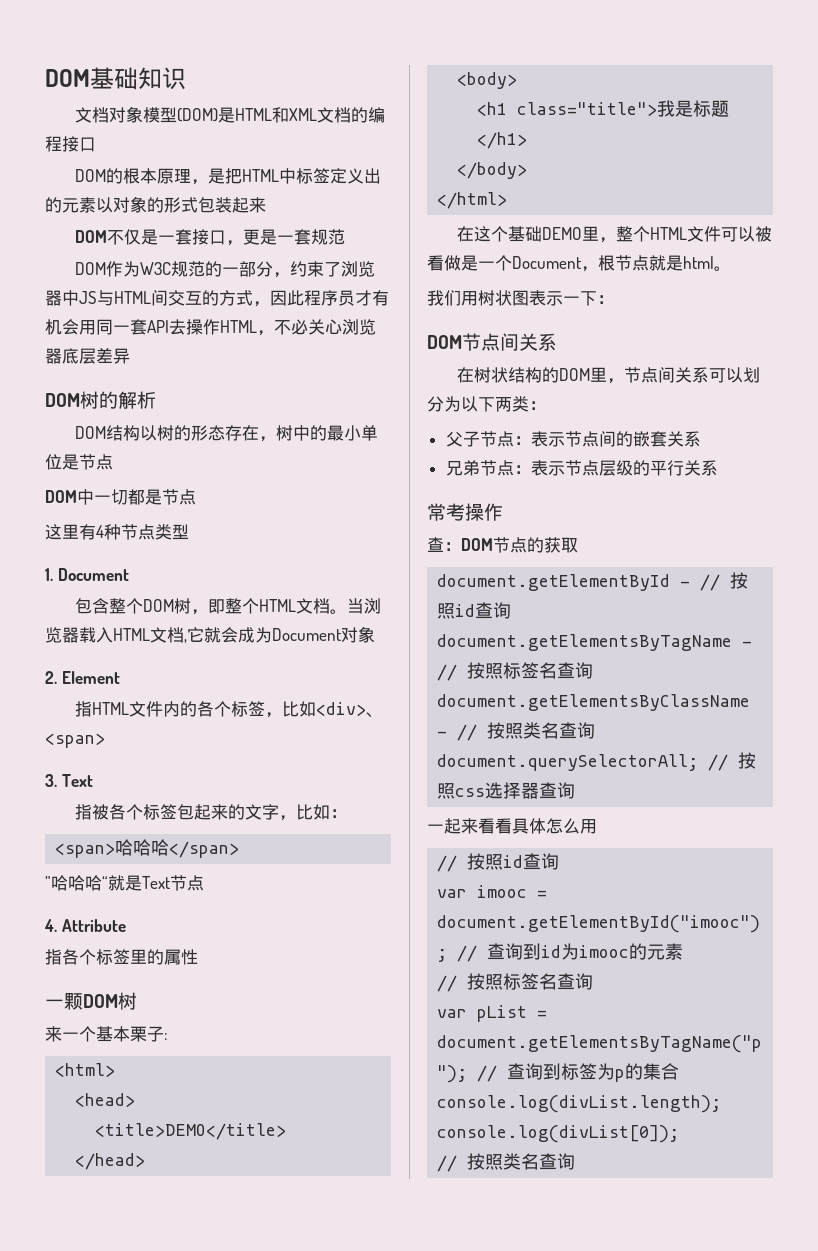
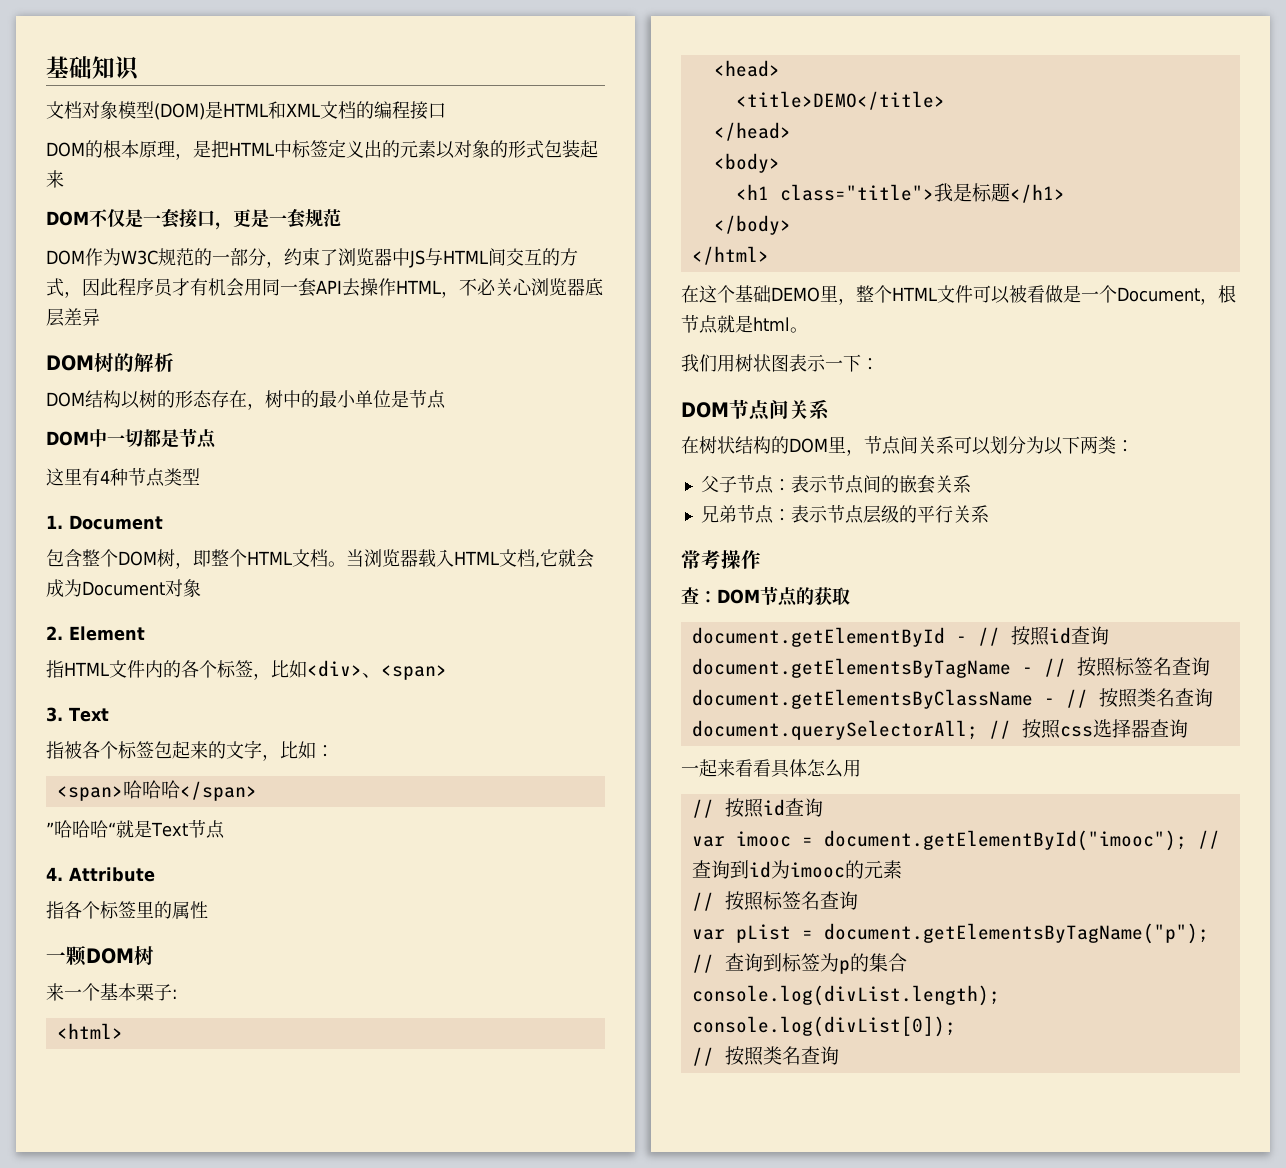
- DOM基础知识
+ 基础知识

